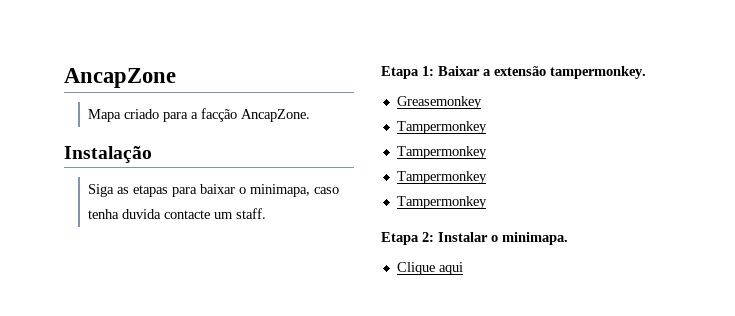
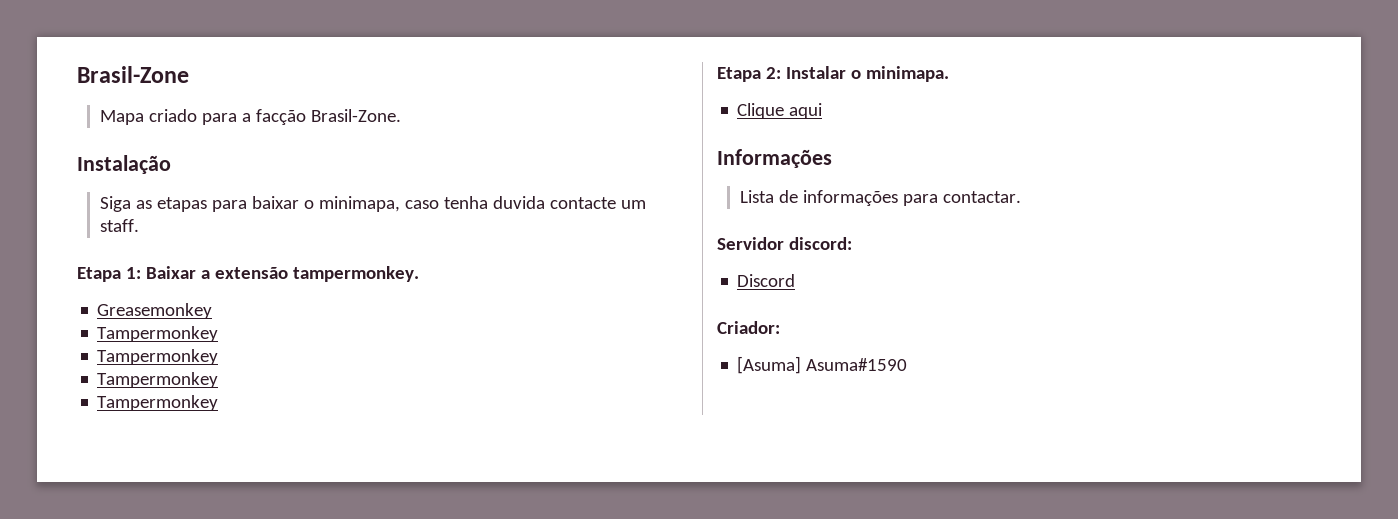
- AncapZone
+ Brasil-Zone
- Mapa criado para a facção AncapZone.
+ Mapa criado para a facção Brasil-Zone.
+ Informações
+ Lista de informações para contactar.
+ Servidor discord:
+ Discord
+ Criador:
+ [Asuma] Asuma#1590

